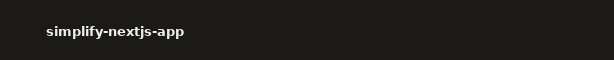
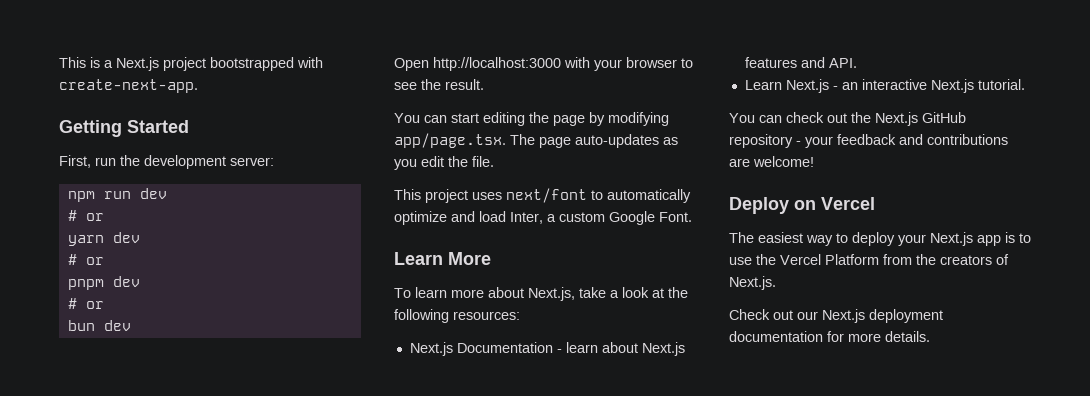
- simplify-nextjs-app
+ This is a Next.js project bootstrapped with create-next-app.
+ Getting Started
+ First, run the development server:
+ npm run dev
+ # or
+ yarn dev
+ # or
+ pnpm dev
+ # or
+ bun dev
+ Open http://localhost:3000 with your browser to see the result.
+ You can start editing the page by modifying app/page.tsx. The page auto-updates as you edit the file.
+ This project uses next/font to automatically optimize and load Inter, a custom Google Font.
+ Learn More
+ To learn more about Next.js, take a look at the following resources:
+ Next.js Documentation - learn about Next.js features and API.
+ Learn Next.js - an interactive Next.js tutorial.
+ You can check out the Next.js GitHub repository - your feedback and contributions are welcome!
+ Deploy on Vercel
+ The easiest way to deploy your Next.js app is to use the Vercel Platform from the creators of Next.js.
+ Check out our Next.js deployment documentation for more details.

